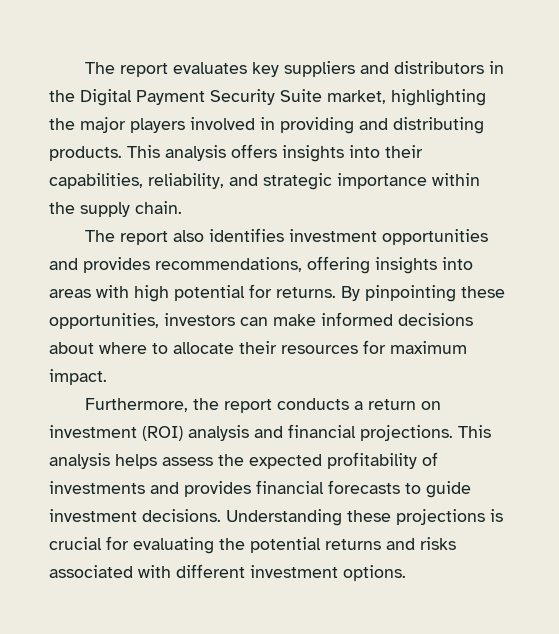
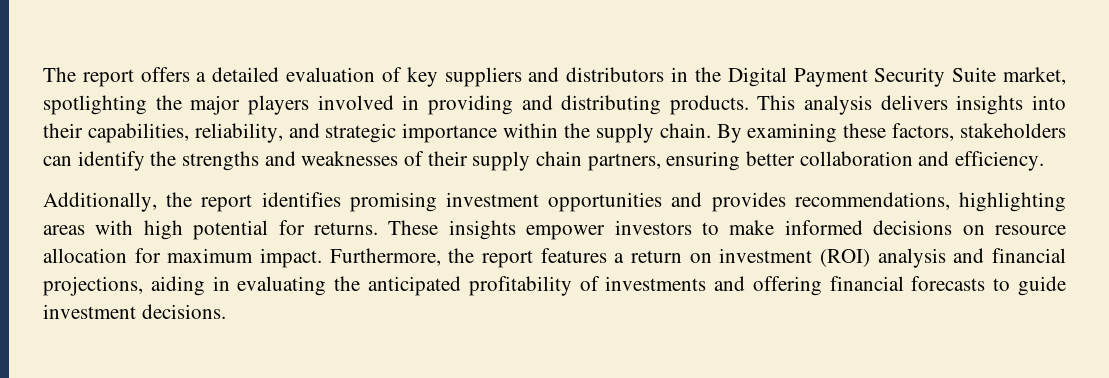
- The report evaluates key suppliers and distributors in the Digital Payment Security Suite market, highlighting the major players involved in providing and distributing products.
+ The report offers a detailed evaluation of key suppliers and distributors in the Digital Payment Security Suite market, spotlighting the major players involved in providing and distributing products.
- This analysis offers insights into their capabilities, reliability, and strategic importance within the supply chain.
- The report also identifies investment opportunities and provides recommendations, offering insights into areas with high potential for returns.
+ This analysis delivers insights into their capabilities, reliability, and strategic importance within the supply chain. By examining these factors, stakeholders can identify the strengths and weaknesses of their supply chain partners, ensuring better collaboration and efficiency.
+ Additionally, the report identifies promising investment opportunities and provides recommendations, highlighting areas with high potential for returns.
- By pinpointing these opportunities, investors can make informed decisions about where to allocate their resources for maximum impact.
- Furthermore, the report conducts a return on investment (ROI) analysis and financial projections. This analysis helps assess the expected profitability of investments and provides financial forecasts to guide investment decisions. Understanding these projections is crucial for evaluating the potential returns and risks associated with different investment options.
+ These insights empower investors to make informed decisions on resource allocation for maximum impact. Furthermore, the report features a return on investment (ROI) analysis and financial projections, aiding in evaluating the anticipated profitability of investments and offering financial forecasts to guide investment decisions.

